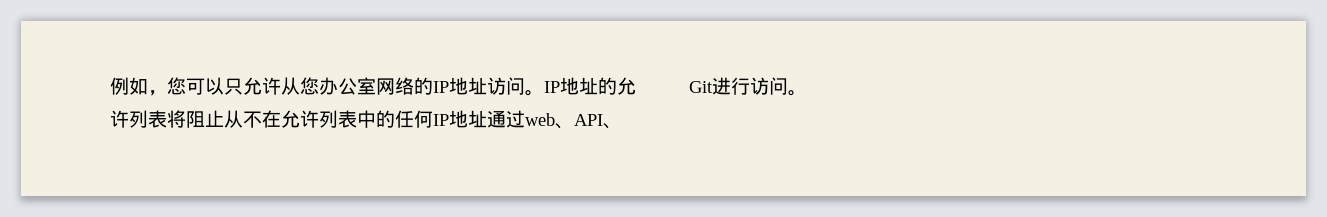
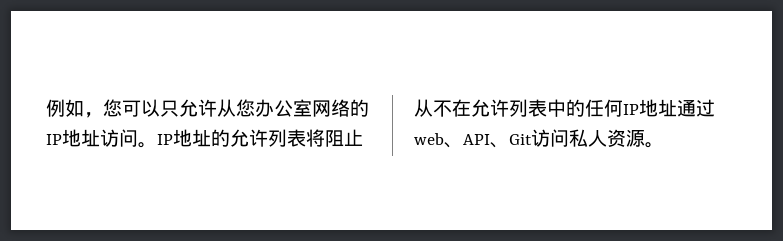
- IP地址的允许列表将阻止从不在允许列表中的任何IP地址通过web、API、Git进行访问。
+ IP地址的允许列表将阻止从不在允许列表中的任何IP地址通过web、API、Git访问私人资源。

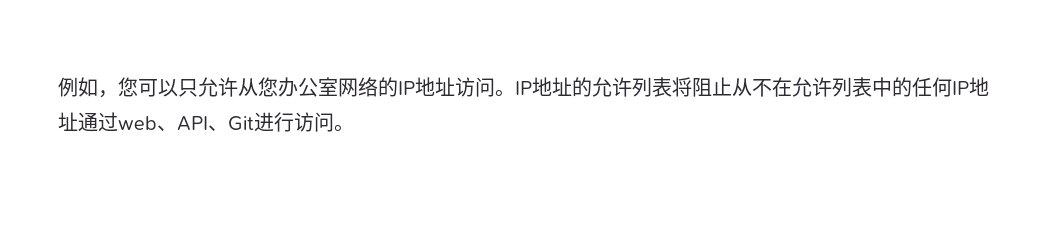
- IP地址的允许列表将阻止从不在允许列表中的任何IP地址通过web、API、Git访问私人资源。
+ IP地址的允许列表将阻止从不在允许列表中的任何IP地址通过web、API、Git进行访问。

